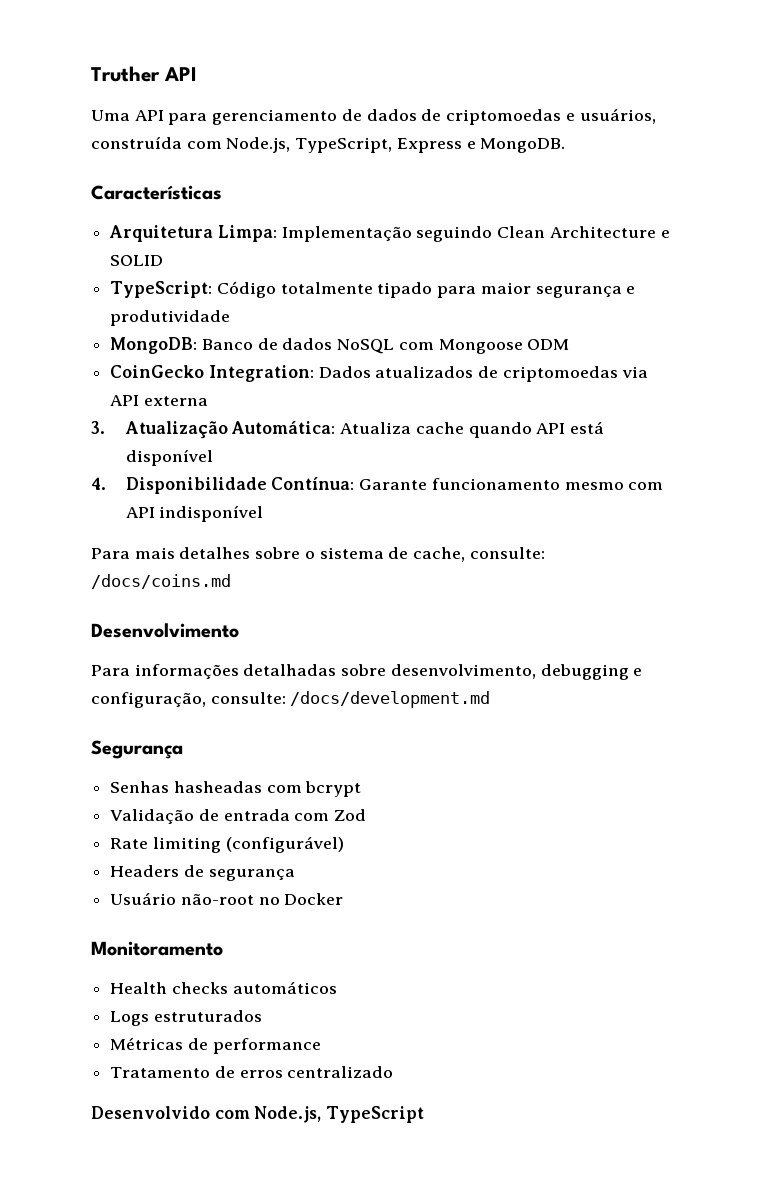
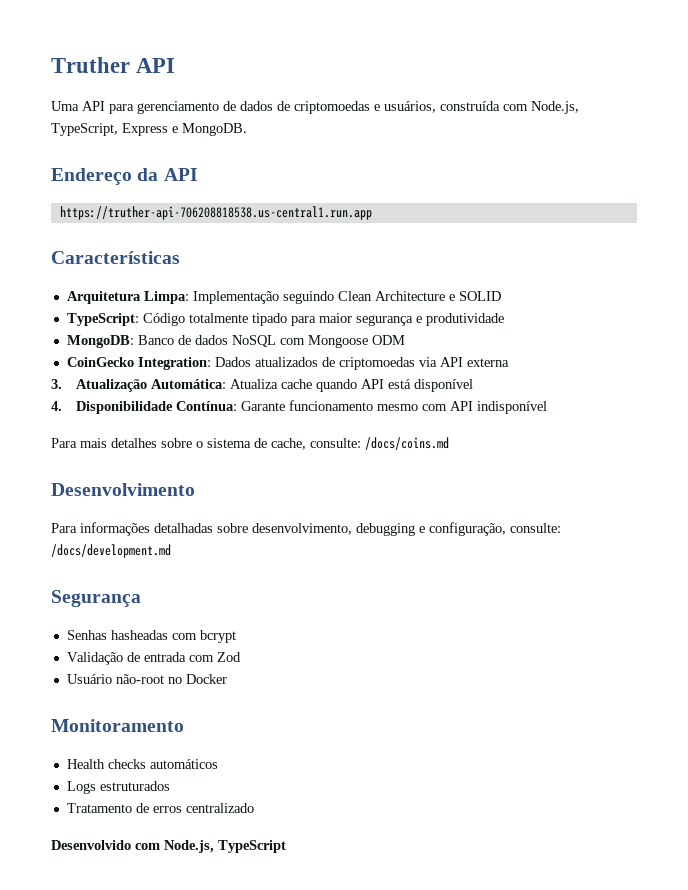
+ Endereço da API
+ https://truther-api-706208818538.us-central1.run.app
- Rate limiting (configurável)
- Headers de segurança
- Métricas de performance

